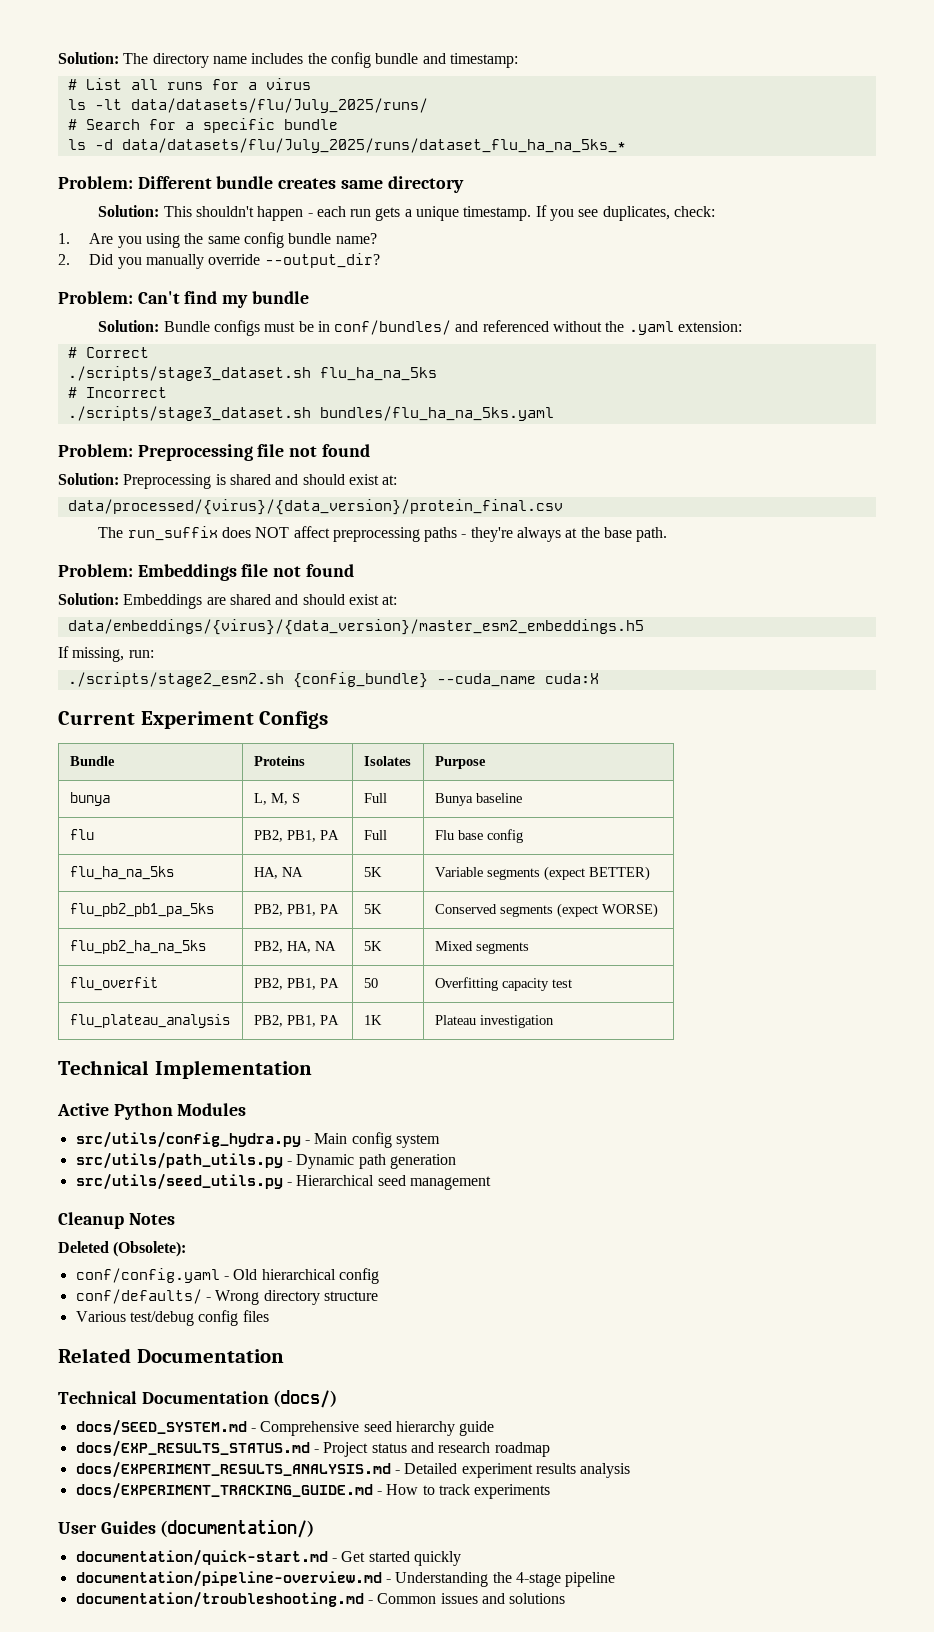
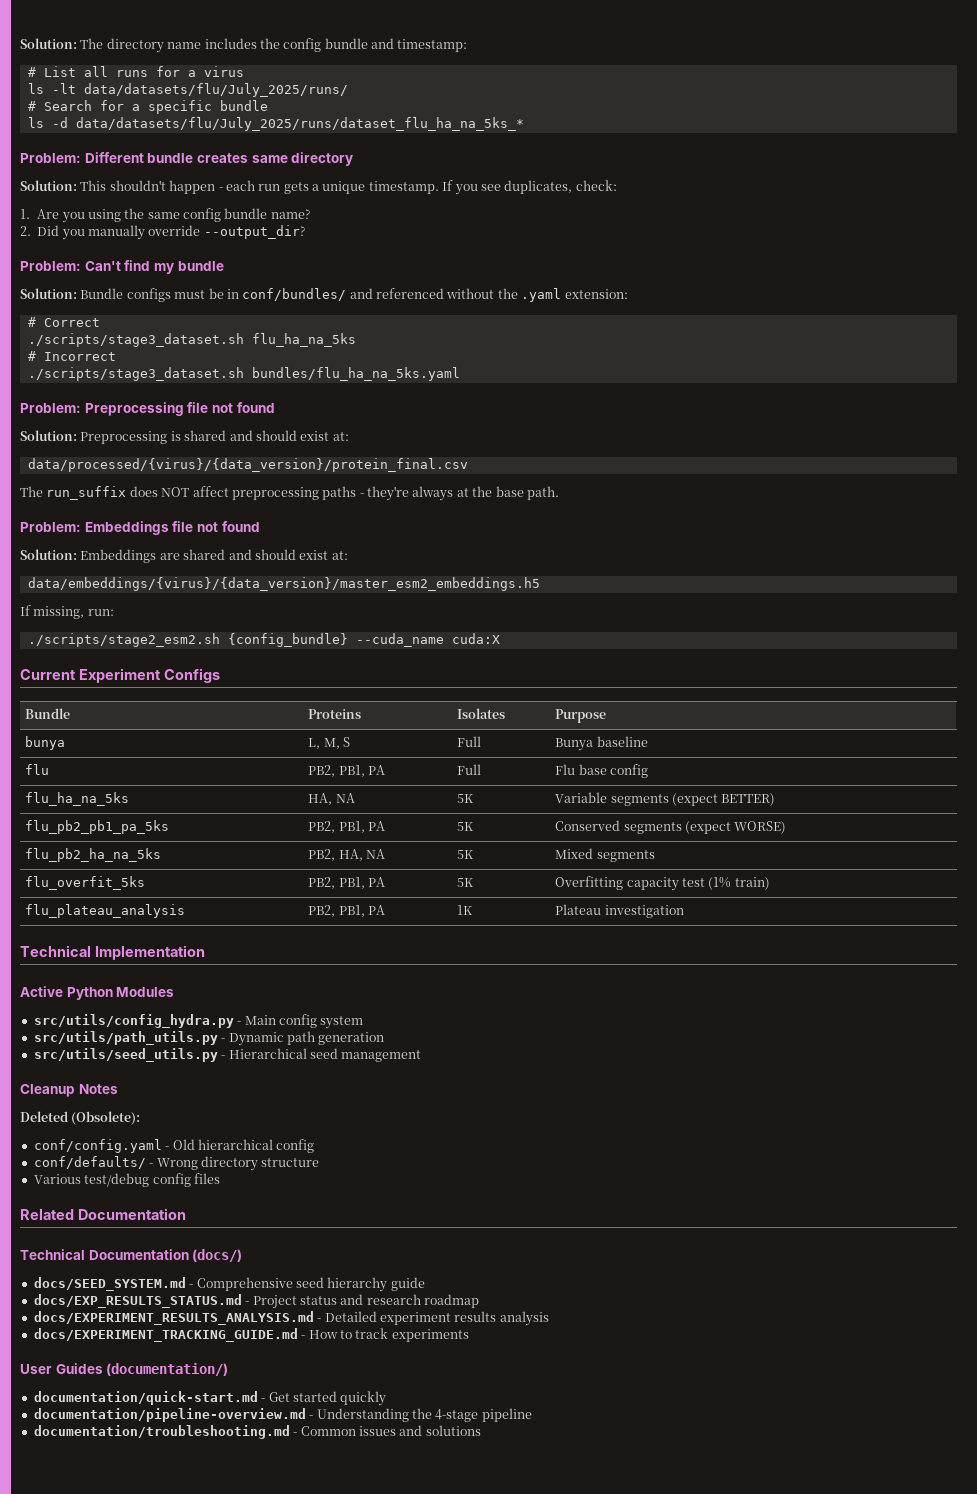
- flu_overfit | PB2, PB1, PA | 50 | Overfitting capacity test
+ flu_overfit_5ks | PB2, PB1, PA | 5K | Overfitting capacity test (1% train)

